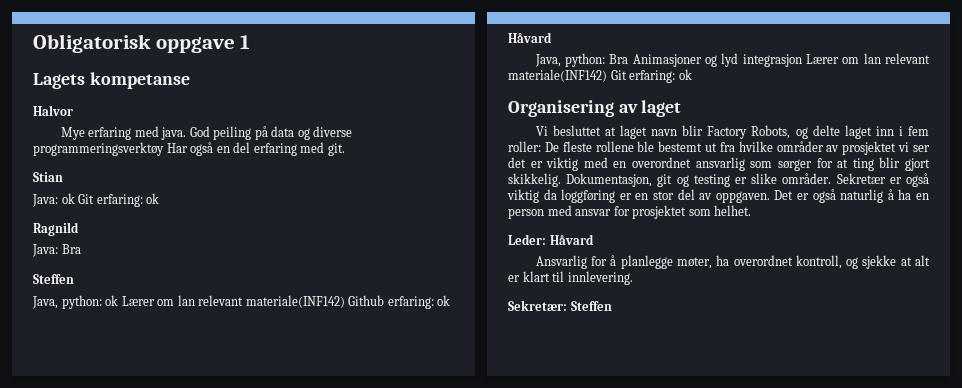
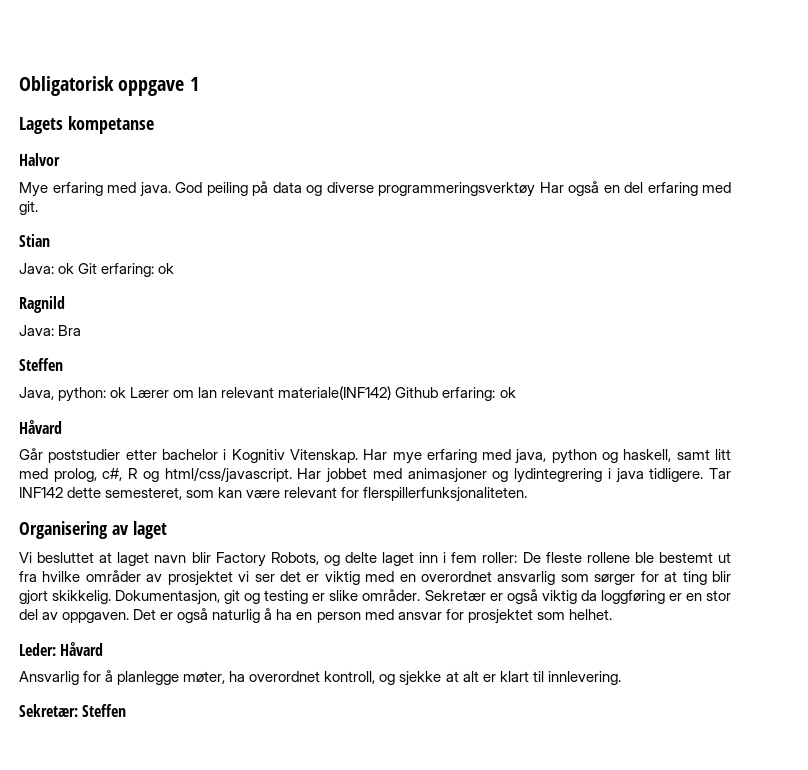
- Java, python: Bra Animasjoner og lyd integrasjon Lærer om lan relevant materiale(INF142) Git erfaring: ok
+ Går poststudier etter bachelor i Kognitiv Vitenskap. Har mye erfaring med java, python og haskell, samt litt med prolog, c#, R og html/css/javascript. Har jobbet med animasjoner og lydintegrering i java tidligere. Tar INF142 dette semesteret, som kan være relevant for flerspillerfunksjonaliteten.

